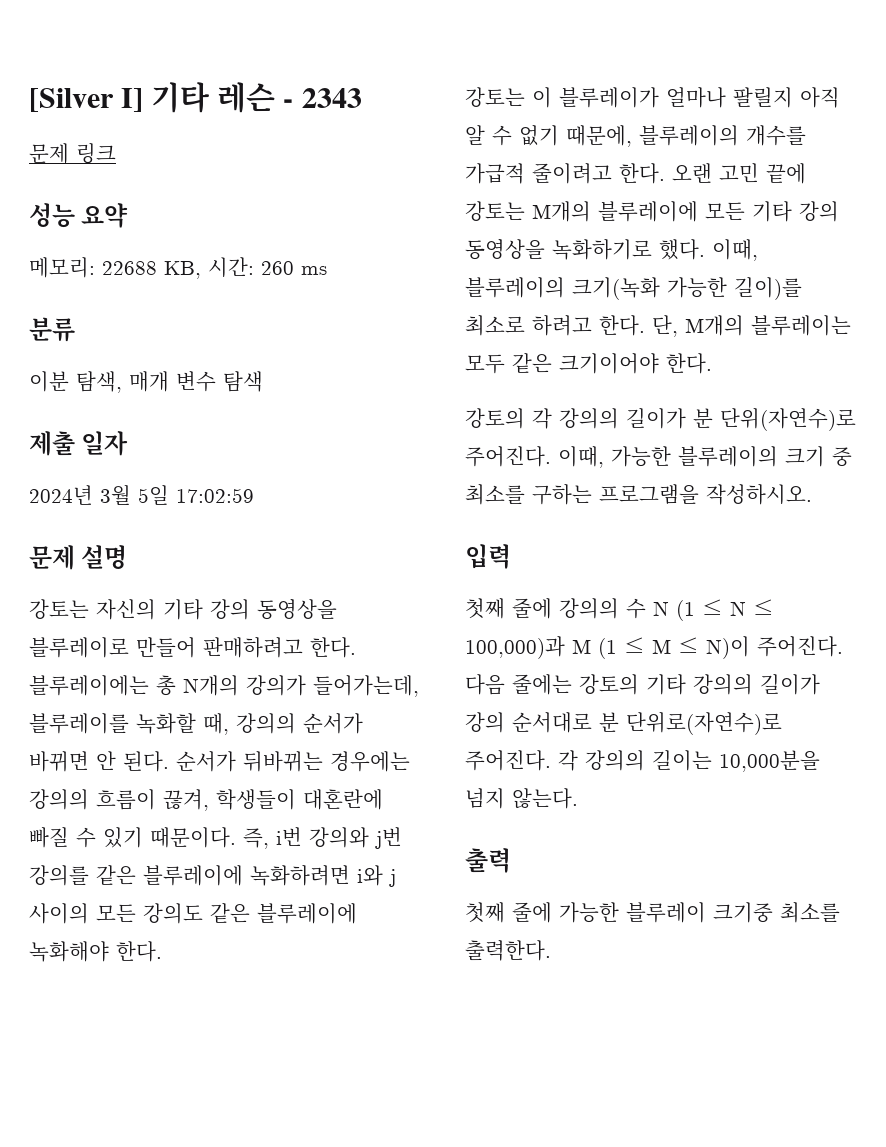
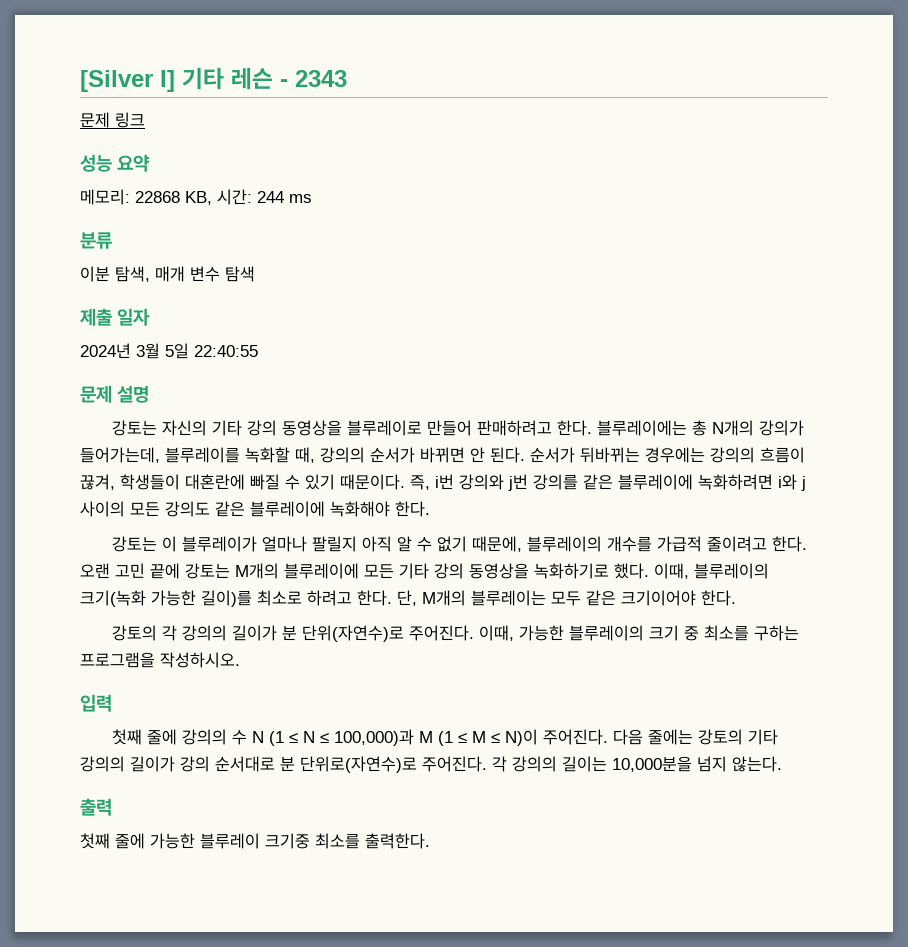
- 메모리: 22688 KB, 시간: 260 ms
+ 메모리: 22868 KB, 시간: 244 ms
- 2024년 3월 5일 17:02:59
+ 2024년 3월 5일 22:40:55

